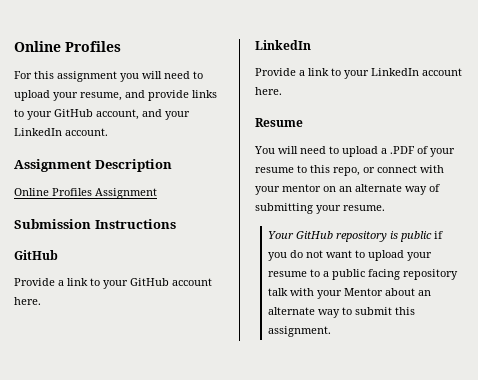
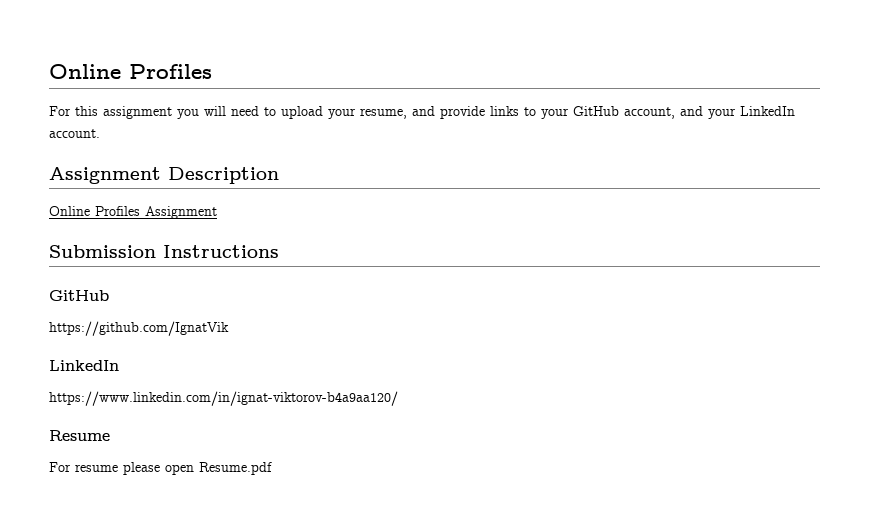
- Provide a link to your GitHub account here.
+ https://github.com/IgnatVik
  LinkedIn
- Provide a link to your LinkedIn account here.
+ https://www.linkedin.com/in/ignat-viktorov-b4a9aa120/
  Resume
- You will need to upload a .PDF of your resume to this repo, or connect with your mentor on an alternate way of submitting your resume.
- Your GitHub repository is public if you do not want to upload your resume to a public facing repository talk with your Mentor about an alternate way to submit this assignment.
+ For resume please open Resume.pdf

